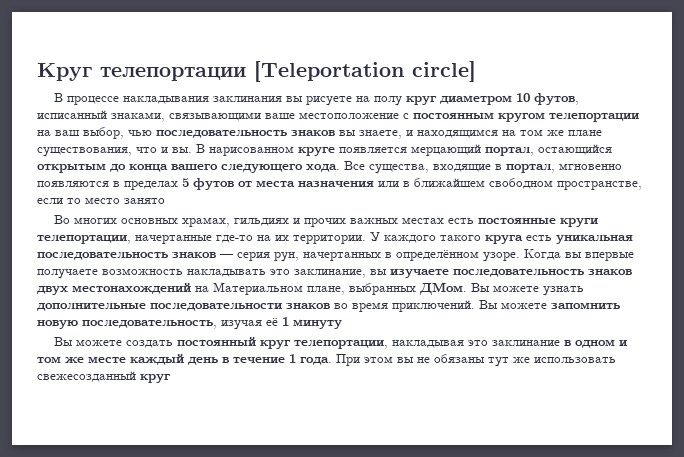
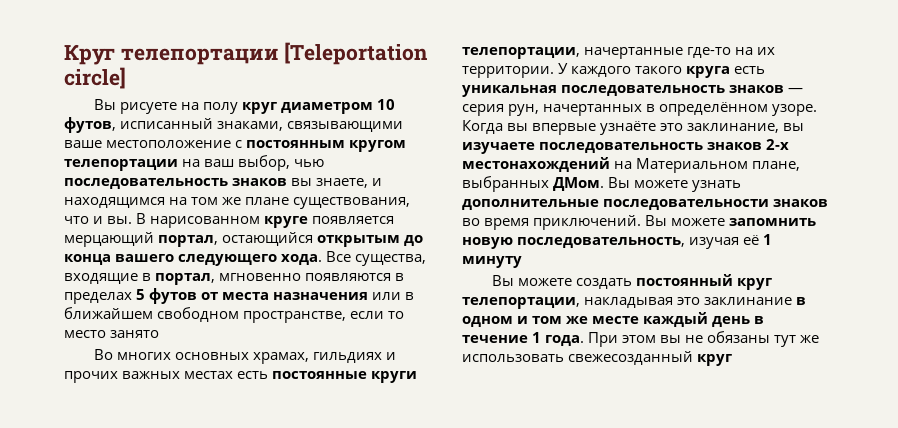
- В процессе накладывания заклинания вы рисуете на полу круг диаметром 10 футов, исписанный знаками, связывающими ваше местоположение с постоянным кругом телепортации на ваш выбор, чью последовательность знаков вы знаете, и находящимся на том же плане существования, что и вы.
+ Вы рисуете на полу круг диаметром 10 футов, исписанный знаками, связывающими ваше местоположение с постоянным кругом телепортации на ваш выбор, чью последовательность знаков вы знаете, и находящимся на том же плане существования, что и вы.
- Когда вы впервые получаете возможность накладывать это заклинание, вы изучаете последовательность знаков двух местонахождений на Материальном плане, выбранных ДМом.
+ Когда вы впервые узнаёте это заклинание, вы изучаете последовательность знаков 2-х местонахождений на Материальном плане, выбранных ДМом.

